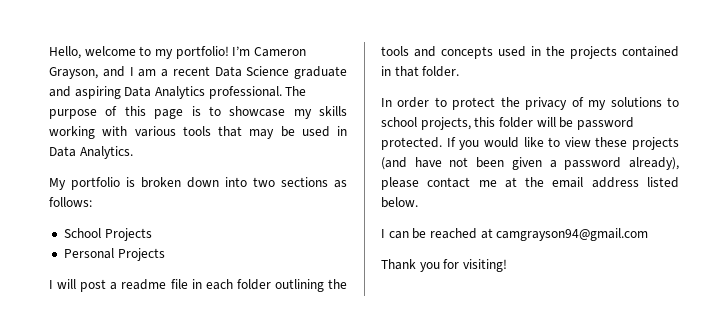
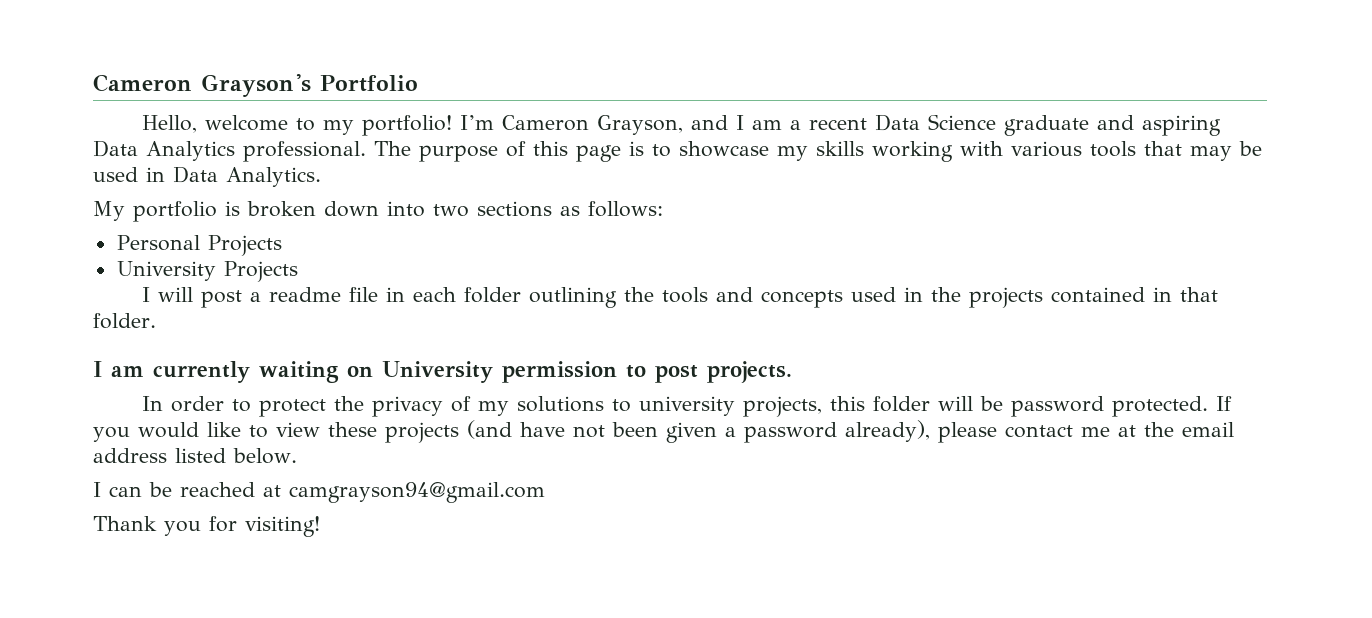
+ Cameron Grayson's Portfolio
- School Projects
  Personal Projects
+ University Projects
+ I am currently waiting on University permission to post projects.
- In order to protect the privacy of my solutions to school projects, this folder will be password protected.
+ In order to protect the privacy of my solutions to university projects, this folder will be password protected.

